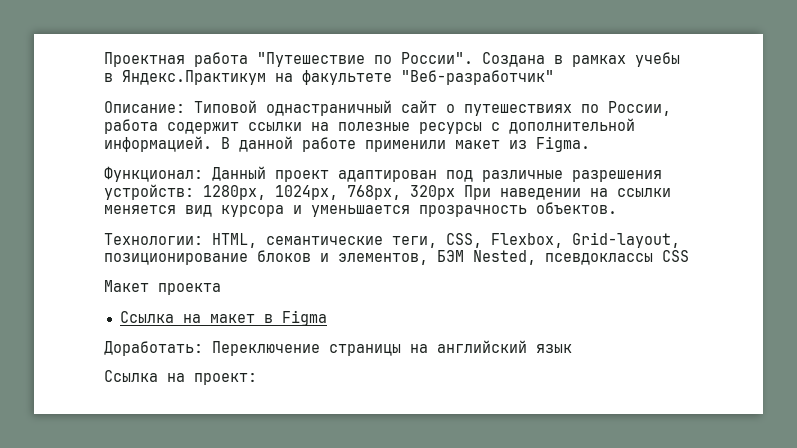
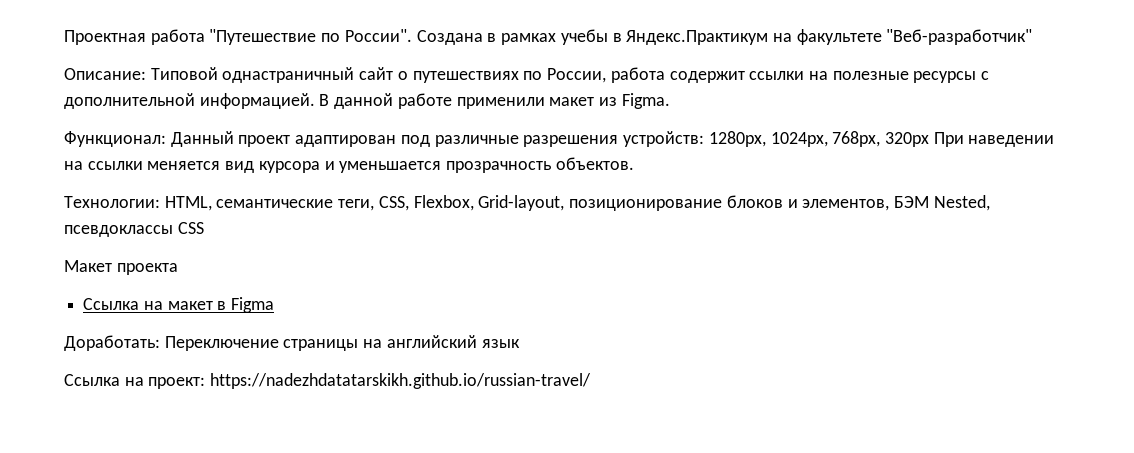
- Ссылка на проект:
+ Ссылка на проект: https://nadezhdatatarskikh.github.io/russian-travel/

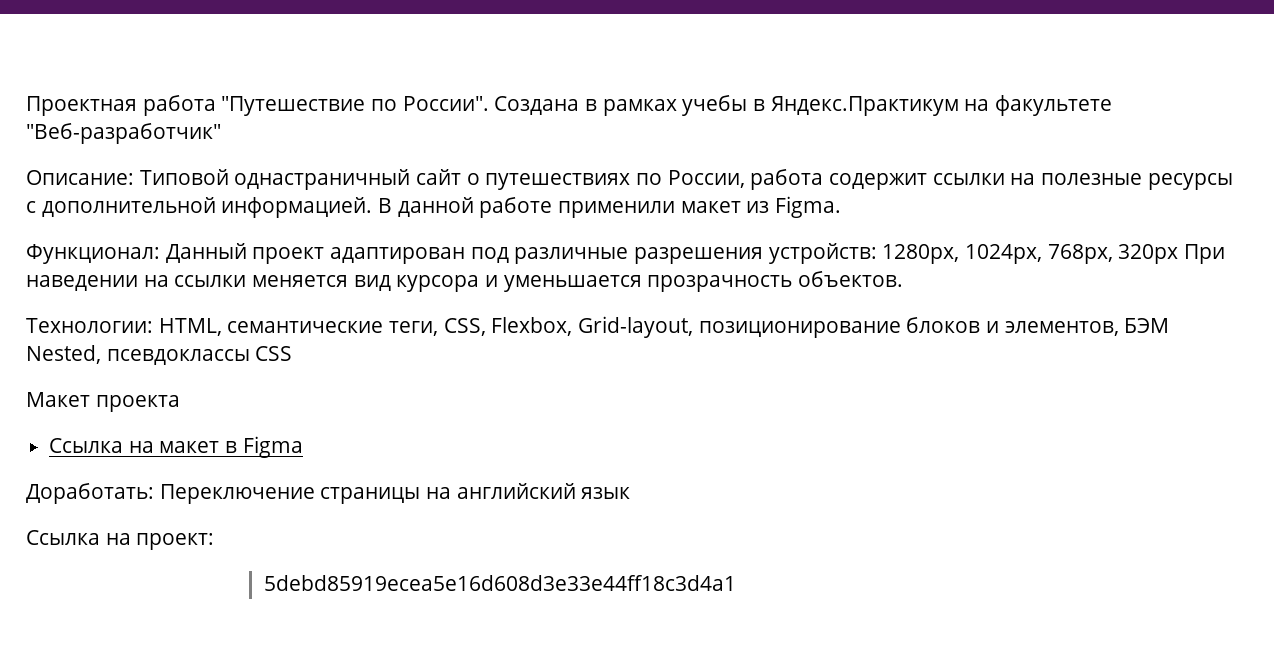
- Ссылка на проект: https://nadezhdatatarskikh.github.io/russian-travel/
+ Ссылка на проект:
+ 5debd85919ecea5e16d608d3e33e44ff18c3d4a1

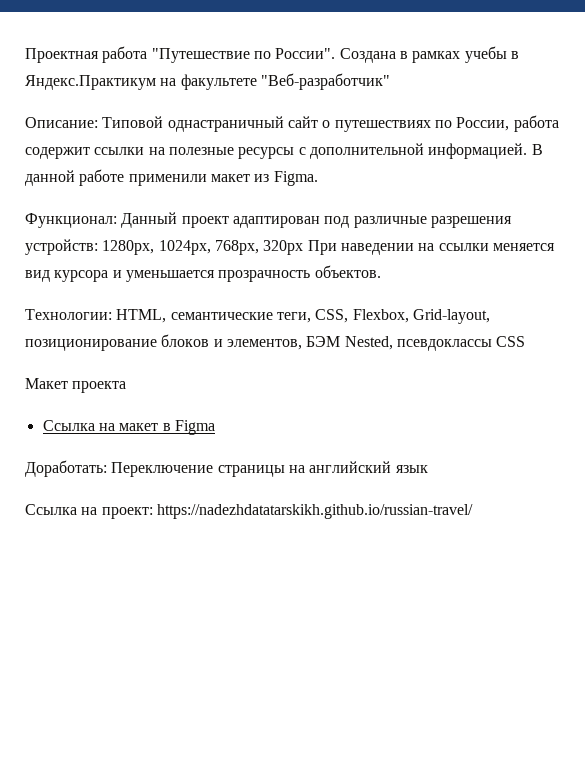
- Ссылка на проект:
- 5debd85919ecea5e16d608d3e33e44ff18c3d4a1
+ Ссылка на проект: https://nadezhdatatarskikh.github.io/russian-travel/

